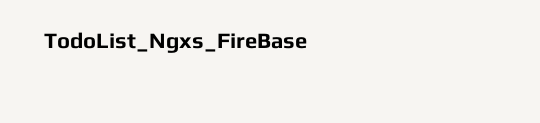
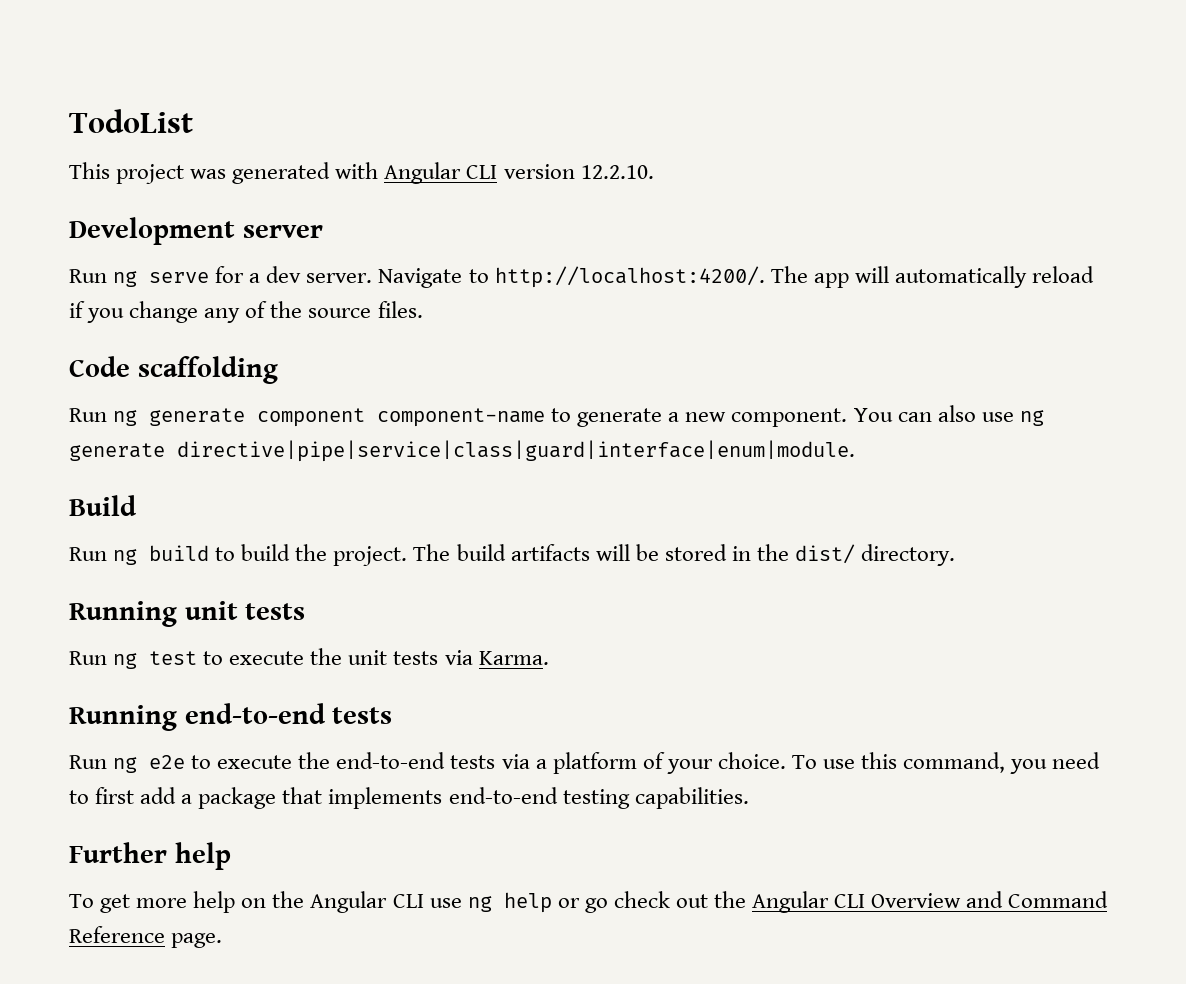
- TodoList_Ngxs_FireBase
+ TodoList
+ This project was generated with Angular CLI version 12.2.10.
+ Development server
+ Run ng serve for a dev server. Navigate to http://localhost:4200/. The app will automatically reload if you change any of the source files.
+ Code scaffolding
+ Run ng generate component component-name to generate a new component. You can also use ng generate directive|pipe|service|class|guard|interface|enum|module.
+ Build
+ Run ng build to build the project. The build artifacts will be stored in the dist/ directory.
+ Running unit tests
+ Run ng test to execute the unit tests via Karma.
+ Running end-to-end tests
+ Run ng e2e to execute the end-to-end tests via a platform of your choice. To use this command, you need to first add a package that implements end-to-end testing capabilities.
+ Further help
+ To get more help on the Angular CLI use ng help or go check out the Angular CLI Overview and Command Reference page.

